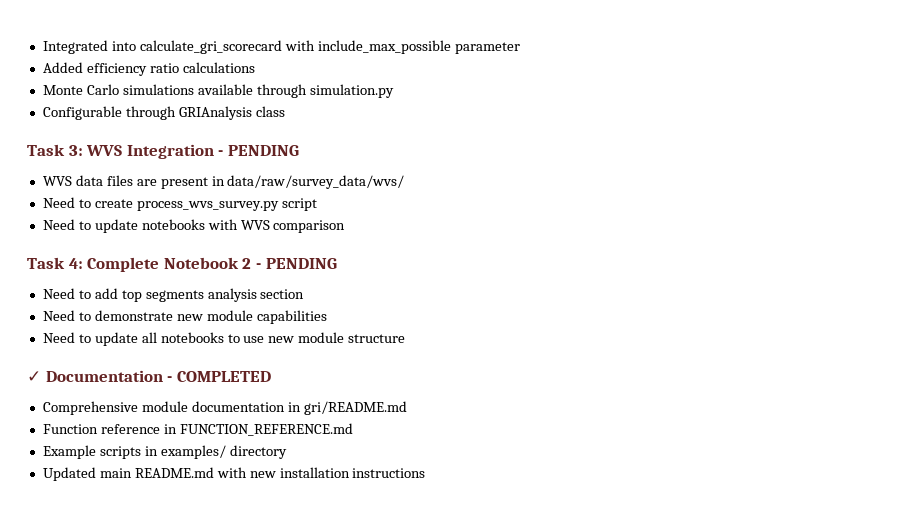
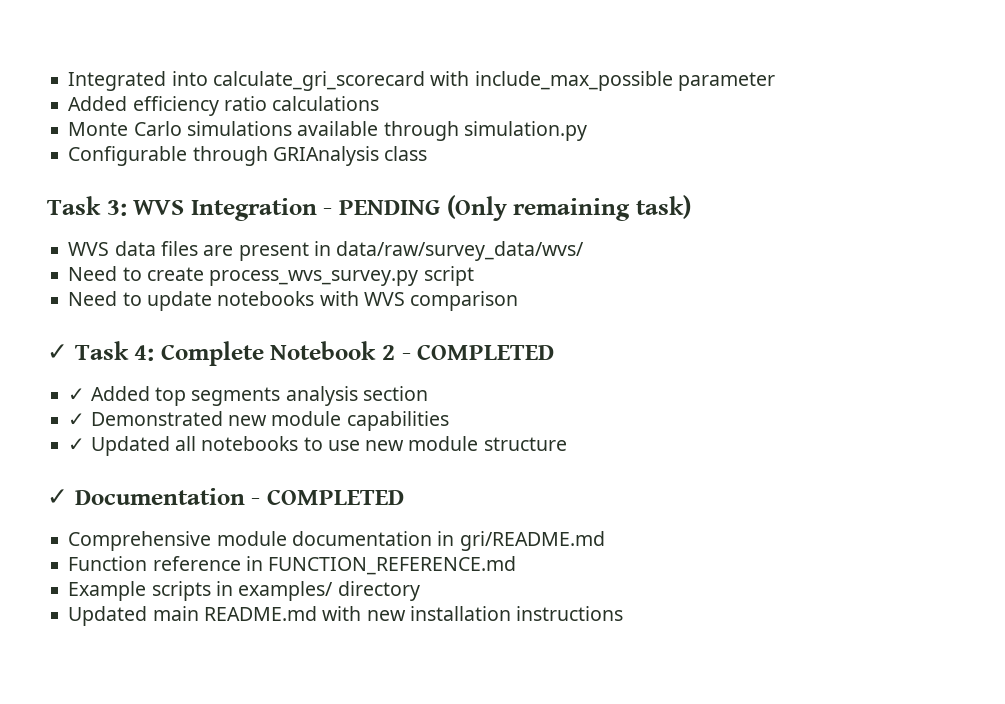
- Task 3: WVS Integration - PENDING
+ Task 3: WVS Integration - PENDING (Only remaining task)
- Task 4: Complete Notebook 2 - PENDING
- Need to add top segments analysis section
+ ✓ Task 4: Complete Notebook 2 - COMPLETED
+ ✓ Added top segments analysis section
- Need to demonstrate new module capabilities
+ ✓ Demonstrated new module capabilities
- Need to update all notebooks to use new module structure
+ ✓ Updated all notebooks to use new module structure

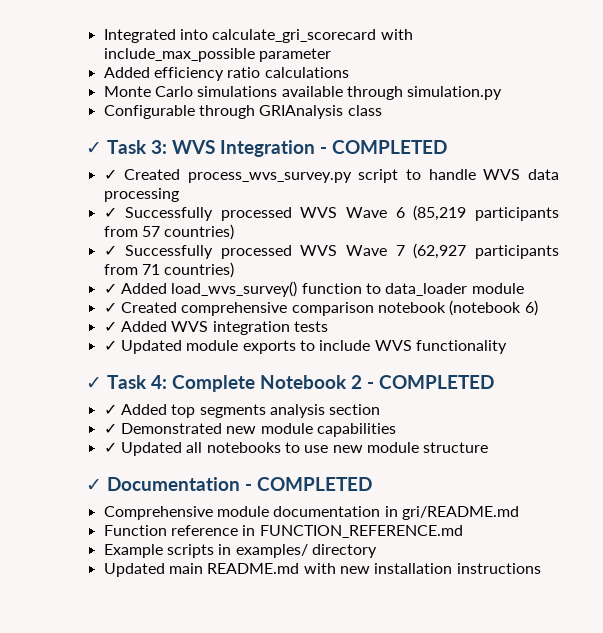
- Task 3: WVS Integration - PENDING (Only remaining task)
- WVS data files are present in data/raw/survey_data/wvs/
- Need to create process_wvs_survey.py script
- Need to update notebooks with WVS comparison
+ ✓ Task 3: WVS Integration - COMPLETED
+ ✓ Created process_wvs_survey.py script to handle WVS data processing
+ ✓ Successfully processed WVS Wave 6 (85,219 participants from 57 countries)
+ ✓ Successfully processed WVS Wave 7 (62,927 participants from 71 countries)
+ ✓ Added load_wvs_survey() function to data_loader module
+ ✓ Created comprehensive comparison notebook (notebook 6)
+ ✓ Added WVS integration tests
+ ✓ Updated module exports to include WVS functionality

